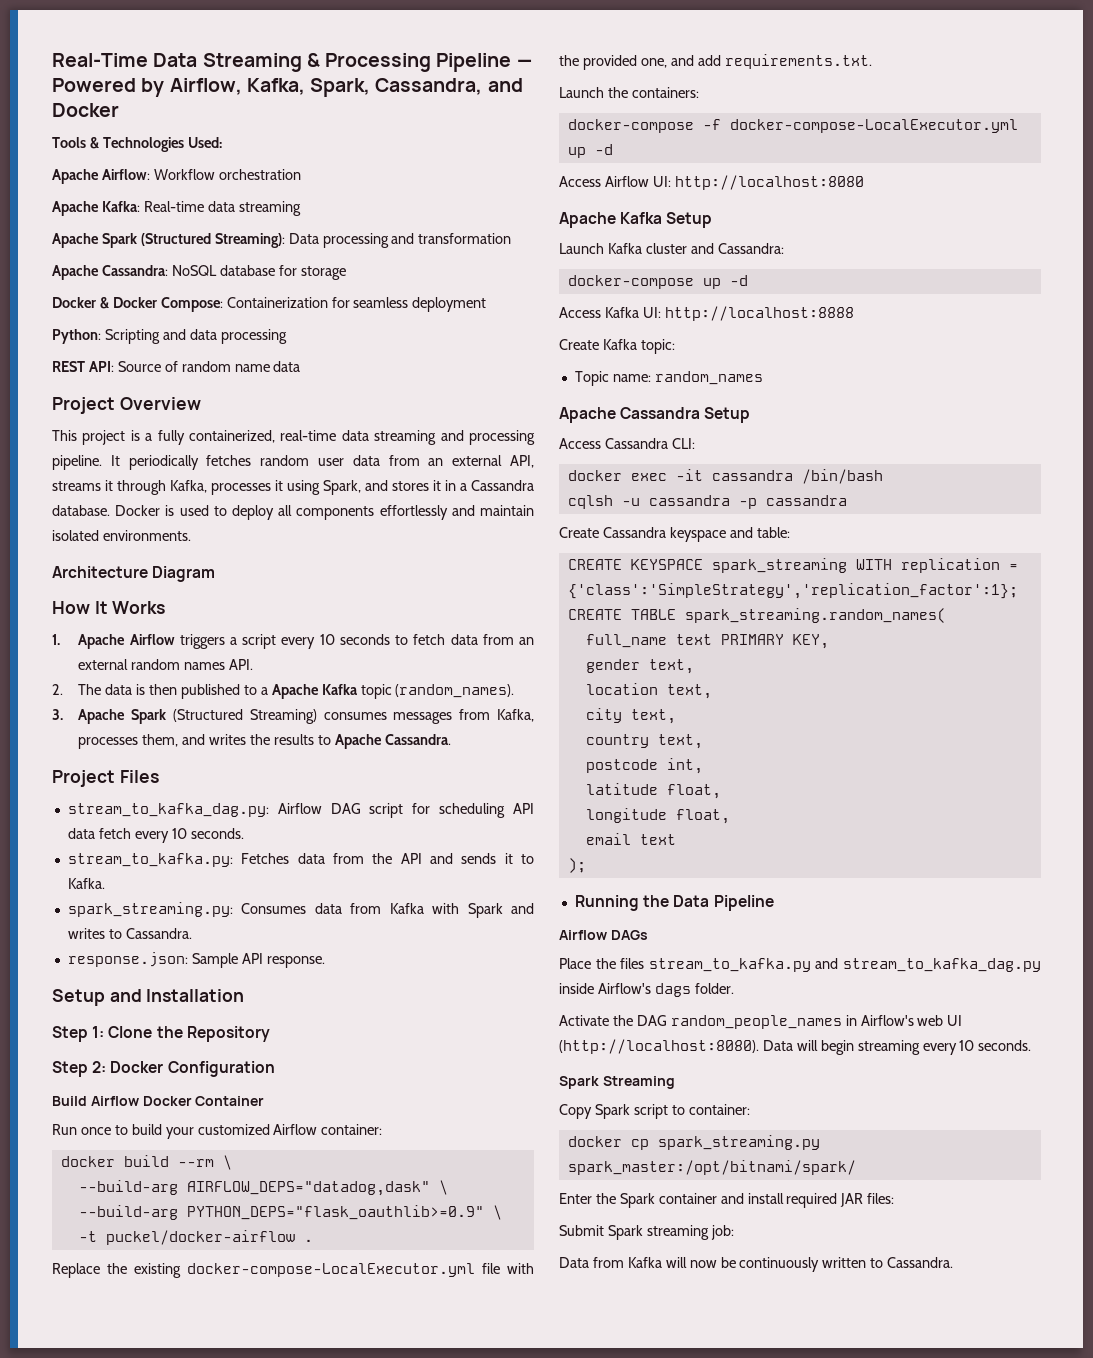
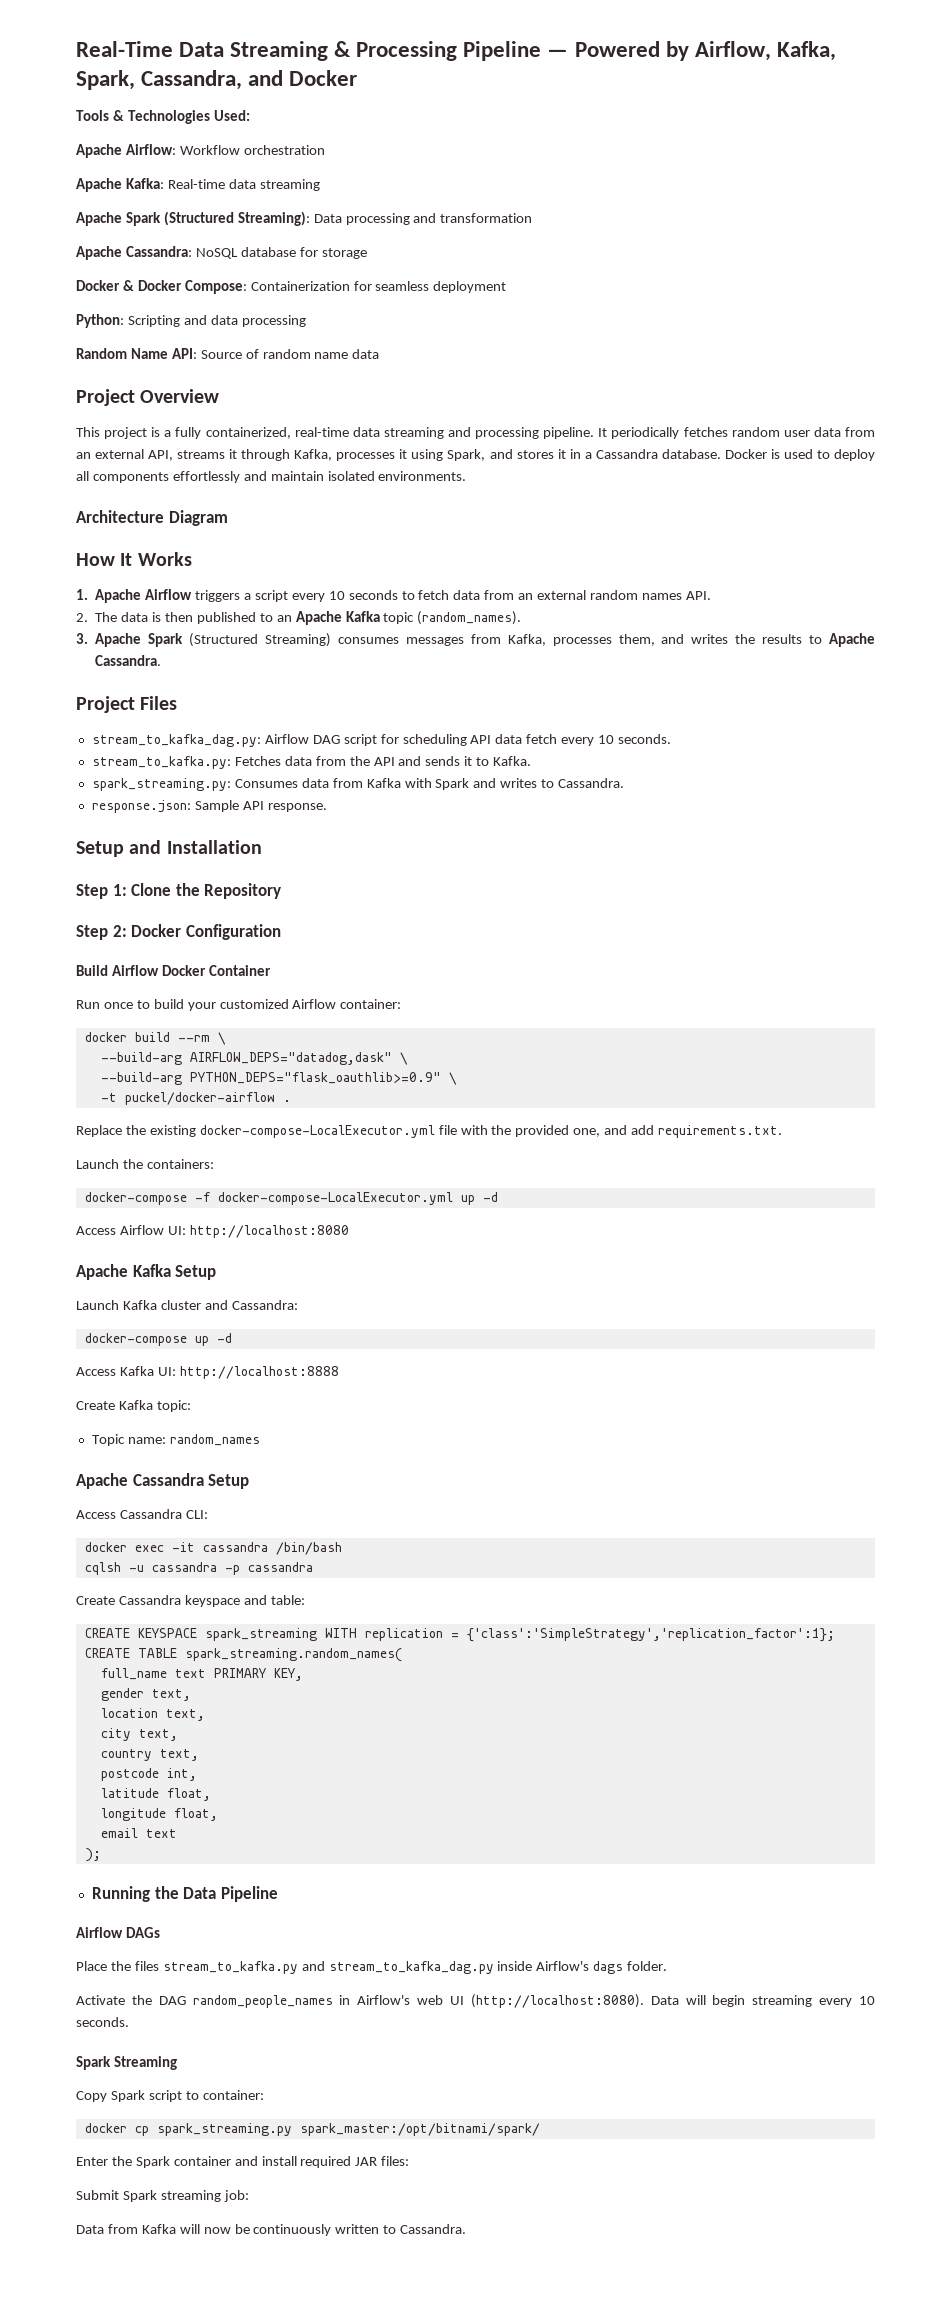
- REST API: Source of random name data
+ Random Name API: Source of random name data
- 2. The data is then published to a Apache Kafka topic (random_names).
+ 2. The data is then published to an Apache Kafka topic (random_names).

